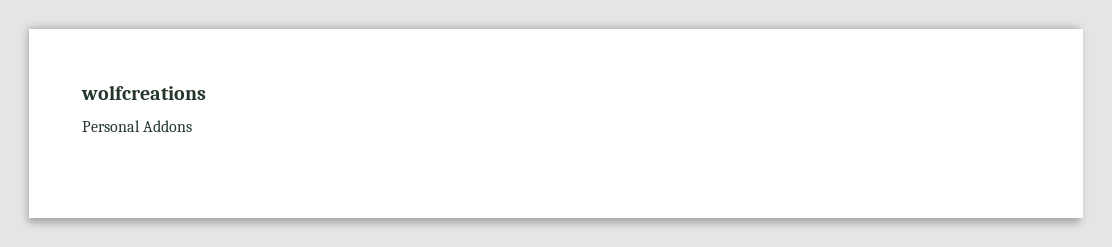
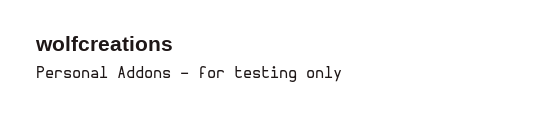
- Personal Addons
+ Personal Addons - for testing only

